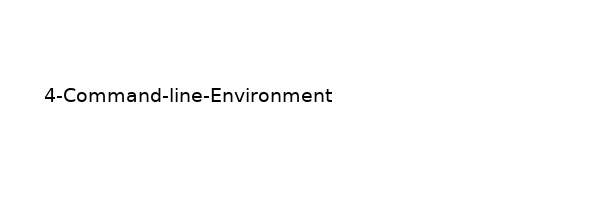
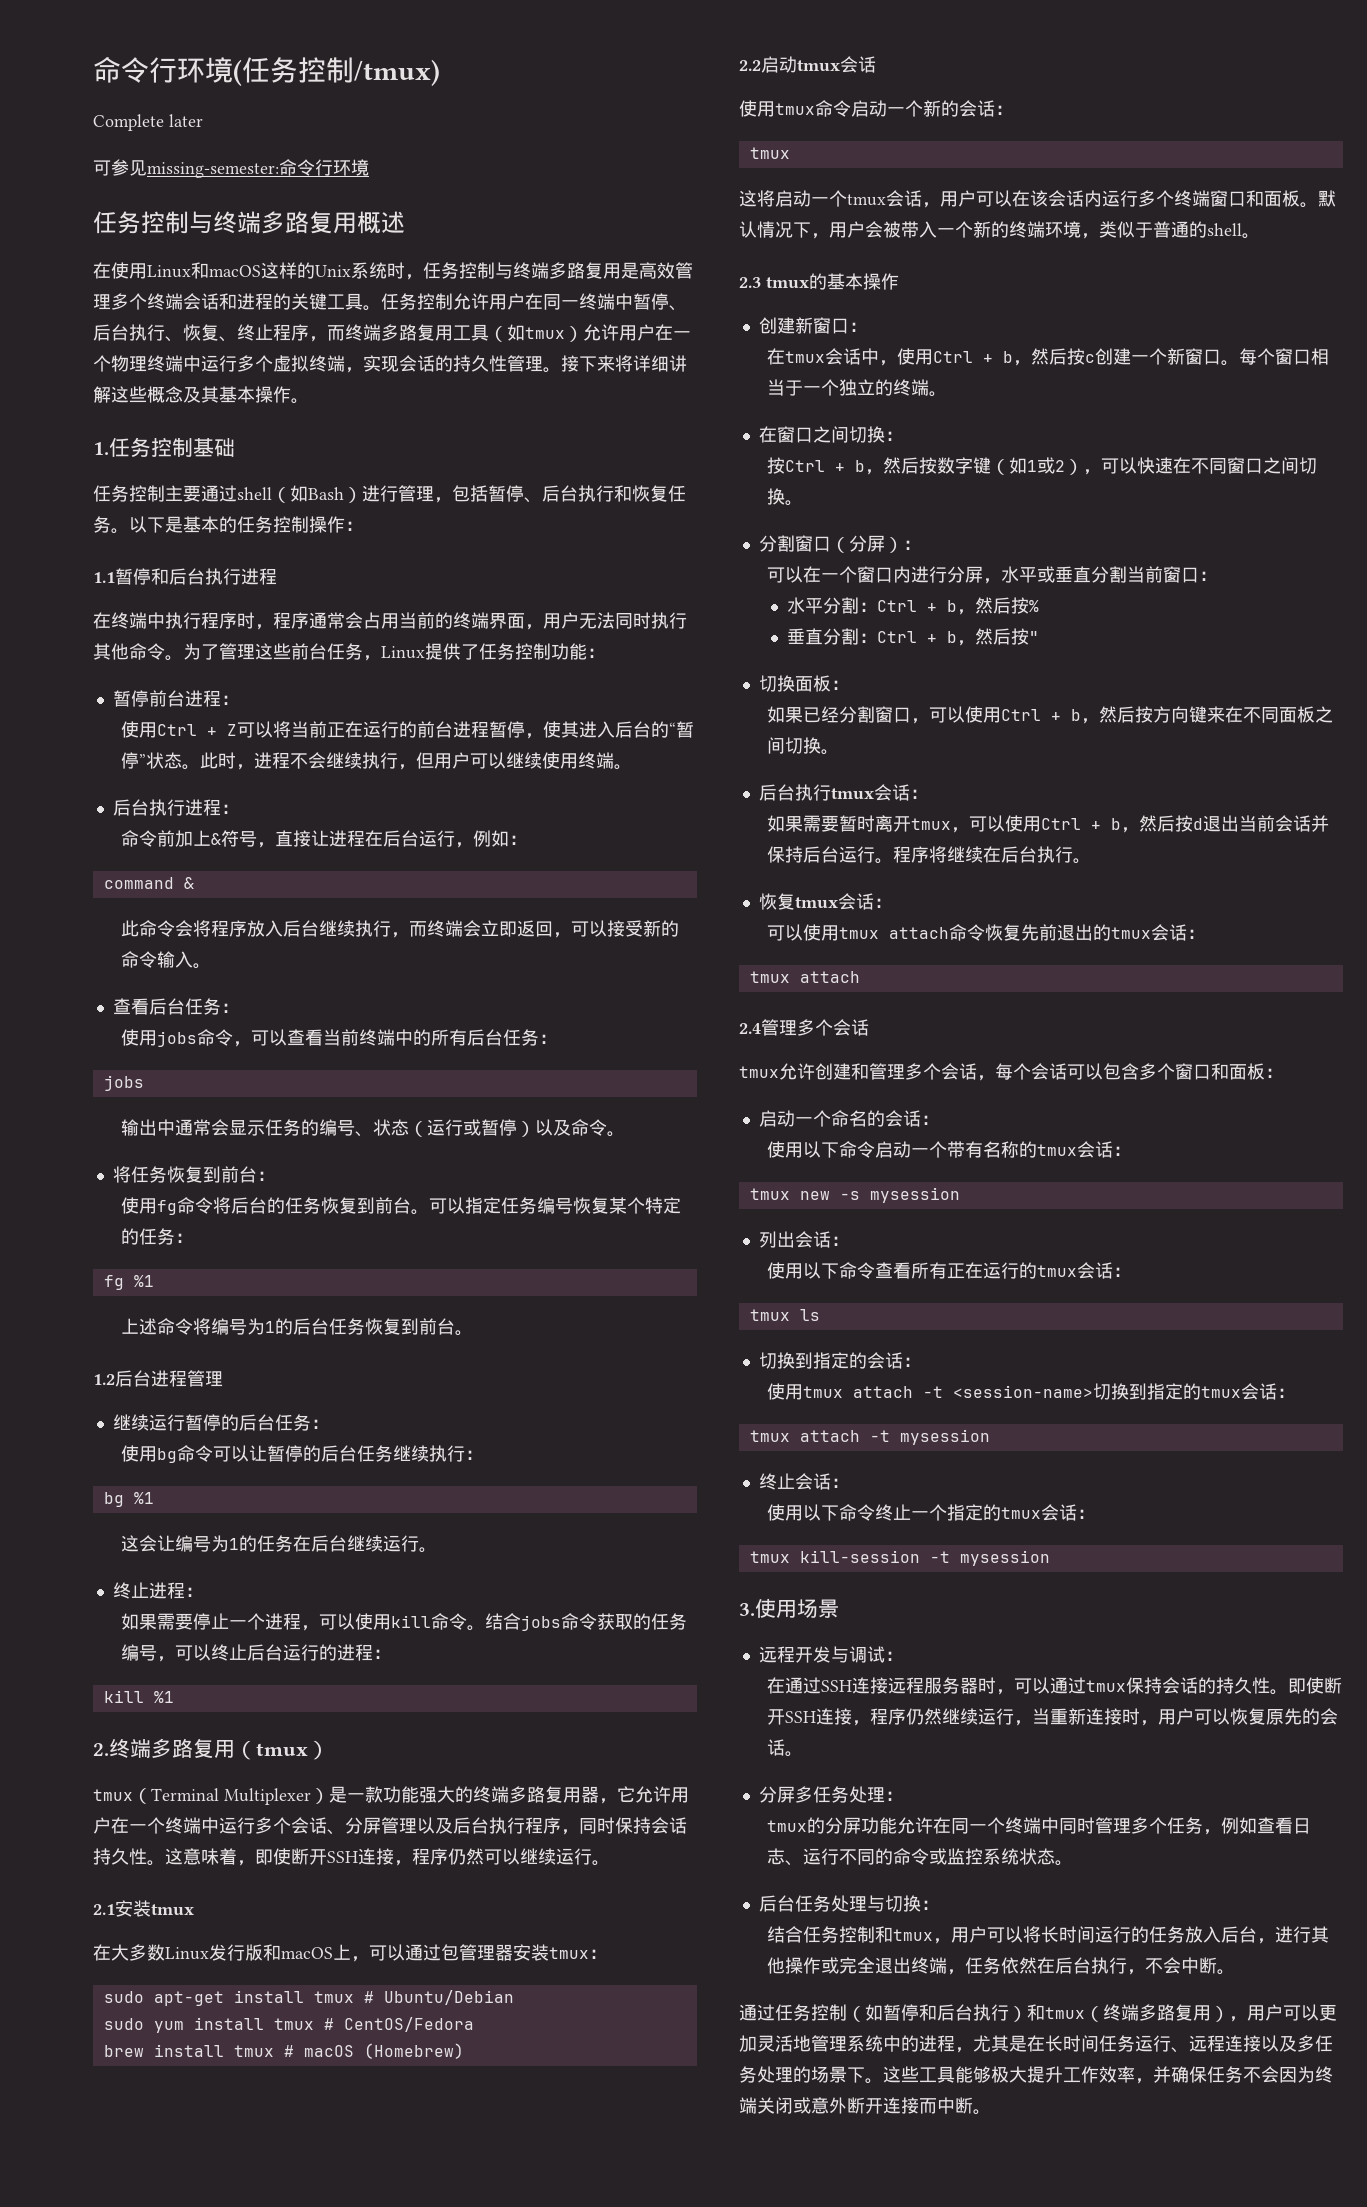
- 4-Command-line-Environment
+ 命令行环境(任务控制/tmux)
+ Complete later
+ 可参见missing-semester:命令行环境
+ 任务控制与终端多路复用概述
+ 在使用Linux和macOS这样的Unix系统时，任务控制与终端多路复用是高效管理多个终端会话和进程的关键工具。任务控制允许用户在同一终端中暂停、后台执行、恢复、终止程序，而终端多路复用工具（如tmux）允许用户在一个物理终端中运行多个虚拟终端，实现会话的持久性管理。接下来将详细讲解这些概念及其基本操作。
+ 1.任务控制基础
+ 任务控制主要通过shell（如Bash）进行管理，包括暂停、后台执行和恢复任务。以下是基本的任务控制操作：
+ 1.1暂停和后台执行进程
+ 在终端中执行程序时，程序通常会占用当前的终端界面，用户无法同时执行其他命令。为了管理这些前台任务，Linux提供了任务控制功能：
+ 暂停前台进程：
+ 使用Ctrl + Z可以将当前正在运行的前台进程暂停，使其进入后台的“暂停”状态。此时，进程不会继续执行，但用户可以继续使用终端。
+ 后台执行进程：
+ 命令前加上&符号，直接让进程在后台运行，例如：
+ command &
+ 此命令会将程序放入后台继续执行，而终端会立即返回，可以接受新的命令输入。
+ 查看后台任务：
+ 使用jobs命令，可以查看当前终端中的所有后台任务：
+ jobs
+ 输出中通常会显示任务的编号、状态（运行或暂停）以及命令。
+ 将任务恢复到前台：
+ 使用fg命令将后台的任务恢复到前台。可以指定任务编号恢复某个特定的任务：
+ fg %1
+ 上述命令将编号为1的后台任务恢复到前台。
+ 1.2后台进程管理
+ 继续运行暂停的后台任务：
+ 使用bg命令可以让暂停的后台任务继续执行：
+ bg %1
+ 这会让编号为1的任务在后台继续运行。
+ 终止进程：
+ 如果需要停止一个进程，可以使用kill命令。结合jobs命令获取的任务编号，可以终止后台运行的进程：
+ kill %1
+ 2.终端多路复用（tmux）
+ tmux（Terminal Multiplexer）是一款功能强大的终端多路复用器，它允许用户在一个终端中运行多个会话、分屏管理以及后台执行程序，同时保持会话持久性。这意味着，即使断开SSH连接，程序仍然可以继续运行。
+ 2.1安装tmux
+ 在大多数Linux发行版和macOS上，可以通过包管理器安装tmux：
+ sudo apt-get install tmux # Ubuntu/Debian
+ sudo yum install tmux # CentOS/Fedora
+ brew install tmux # macOS (Homebrew)
+ 2.2启动tmux会话
+ 使用tmux命令启动一个新的会话：
+ tmux
+ 这将启动一个tmux会话，用户可以在该会话内运行多个终端窗口和面板。默认情况下，用户会被带入一个新的终端环境，类似于普通的shell。
+ 2.3 tmux的基本操作
+ 创建新窗口：
+ 在tmux会话中，使用Ctrl + b，然后按c创建一个新窗口。每个窗口相当于一个独立的终端。
+ 在窗口之间切换：
+ 按Ctrl + b，然后按数字键（如1或2），可以快速在不同窗口之间切换。
+ 分割窗口（分屏）：
+ 可以在一个窗口内进行分屏，水平或垂直分割当前窗口：
+ 水平分割：Ctrl + b，然后按%
+ 垂直分割：Ctrl + b，然后按"
+ 切换面板：
+ 如果已经分割窗口，可以使用Ctrl + b，然后按方向键来在不同面板之间切换。
+ 后台执行tmux会话：
+ 如果需要暂时离开tmux，可以使用Ctrl + b，然后按d退出当前会话并保持后台运行。程序将继续在后台执行。
+ 恢复tmux会话：
+ 可以使用tmux attach命令恢复先前退出的tmux会话：
+ tmux attach
+ 2.4管理多个会话
+ tmux允许创建和管理多个会话，每个会话可以包含多个窗口和面板：
+ 启动一个命名的会话：
+ 使用以下命令启动一个带有名称的tmux会话：
+ tmux new -s mysession
+ 列出会话：
+ 使用以下命令查看所有正在运行的tmux会话：
+ tmux ls
+ 切换到指定的会话：
+ 使用tmux attach -t <session-name>切换到指定的tmux会话：
+ tmux attach -t mysession
+ 终止会话：
+ 使用以下命令终止一个指定的tmux会话：
+ tmux kill-session -t mysession
+ 3.使用场景
+ 远程开发与调试：
+ 在通过SSH连接远程服务器时，可以通过tmux保持会话的持久性。即使断开SSH连接，程序仍然继续运行，当重新连接时，用户可以恢复原先的会话。
+ 分屏多任务处理：
+ tmux的分屏功能允许在同一个终端中同时管理多个任务，例如查看日志、运行不同的命令或监控系统状态。
+ 后台任务处理与切换：
+ 结合任务控制和tmux，用户可以将长时间运行的任务放入后台，进行其他操作或完全退出终端，任务依然在后台执行，不会中断。
+ 通过任务控制（如暂停和后台执行）和tmux（终端多路复用），用户可以更加灵活地管理系统中的进程，尤其是在长时间任务运行、远程连接以及多任务处理的场景下。这些工具能够极大提升工作效率，并确保任务不会因为终端关闭或意外断开连接而中断。

